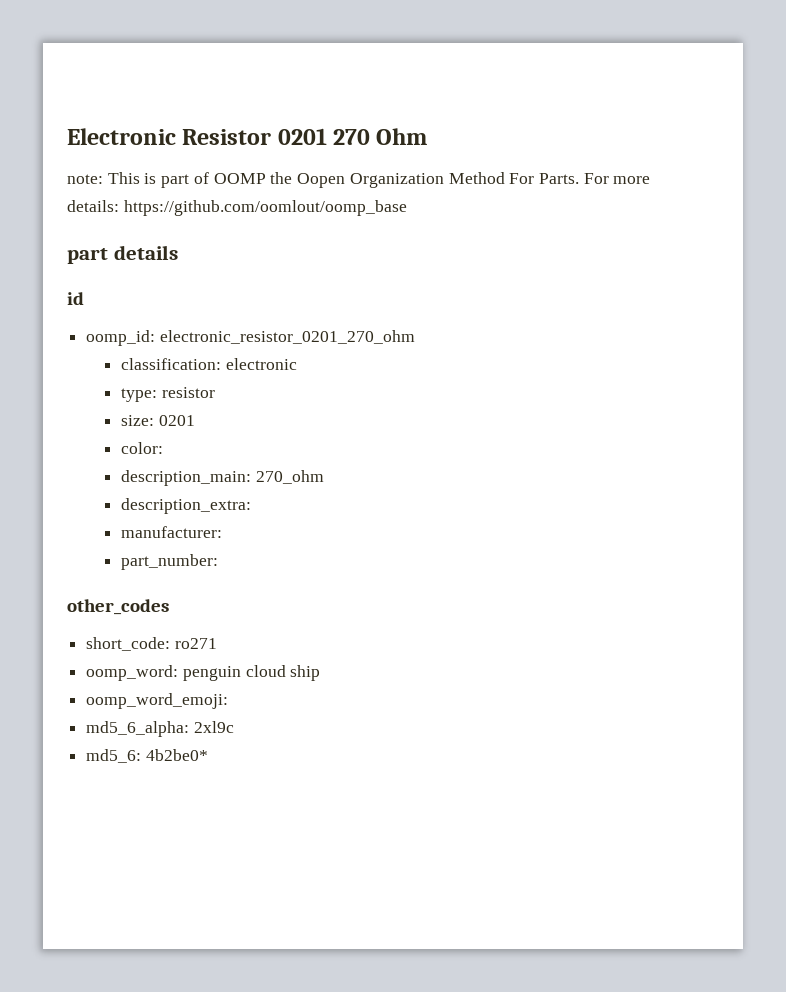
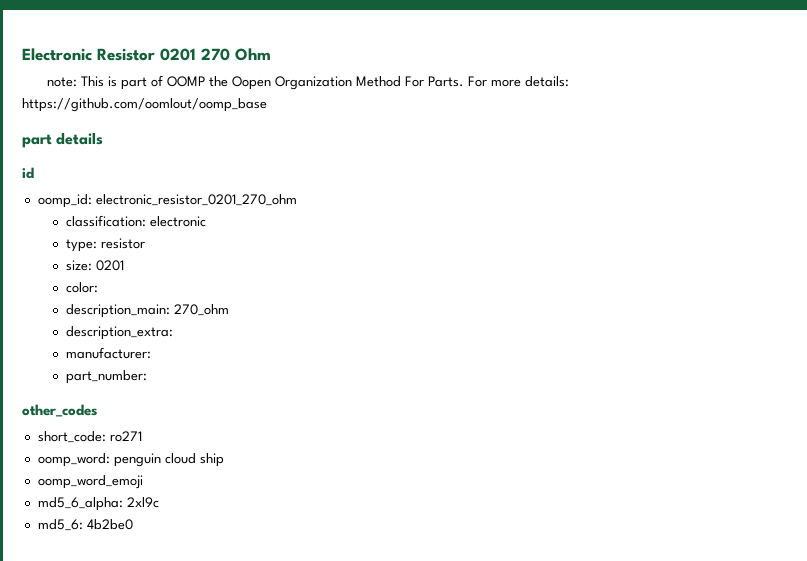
- oomp_word_emoji:
+ oomp_word_emoji
- md5_6: 4b2be0*
+ md5_6: 4b2be0

